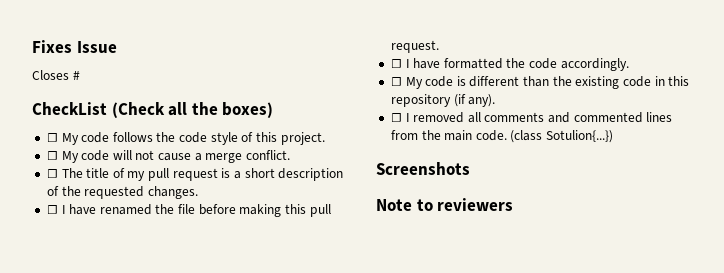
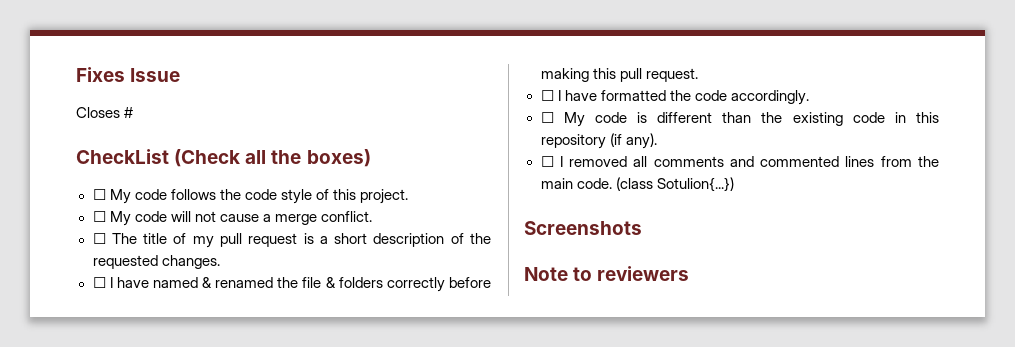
- ☐ I have renamed the file before making this pull request.
+ ☐ I have named & renamed the file & folders correctly before making this pull request.

